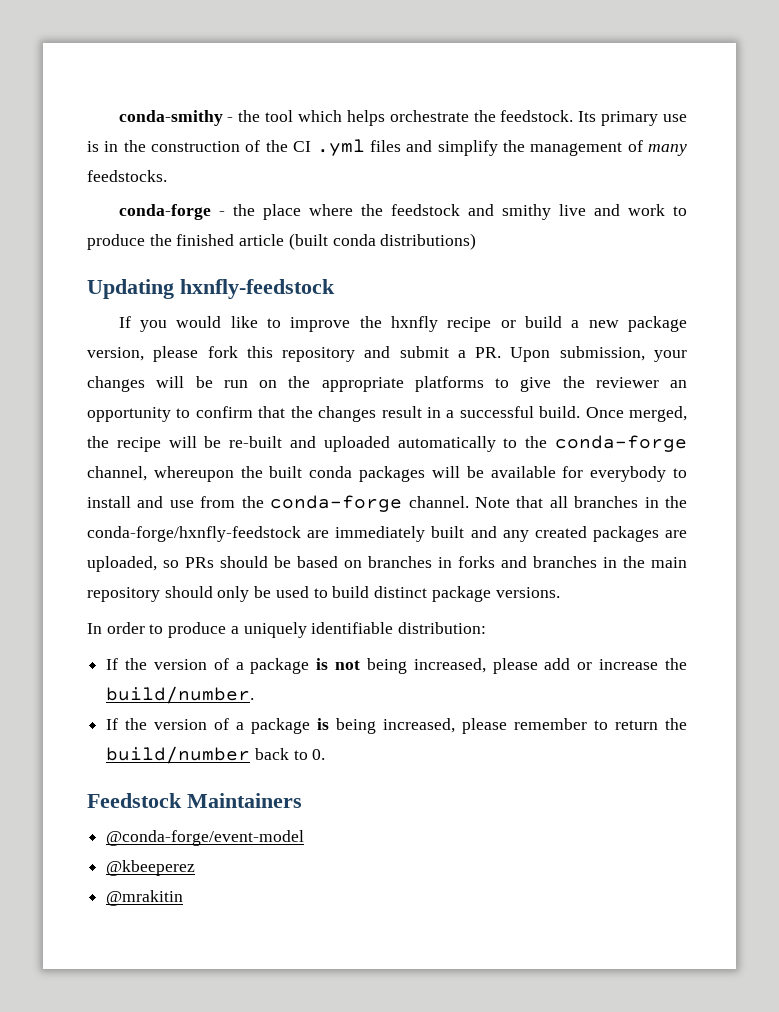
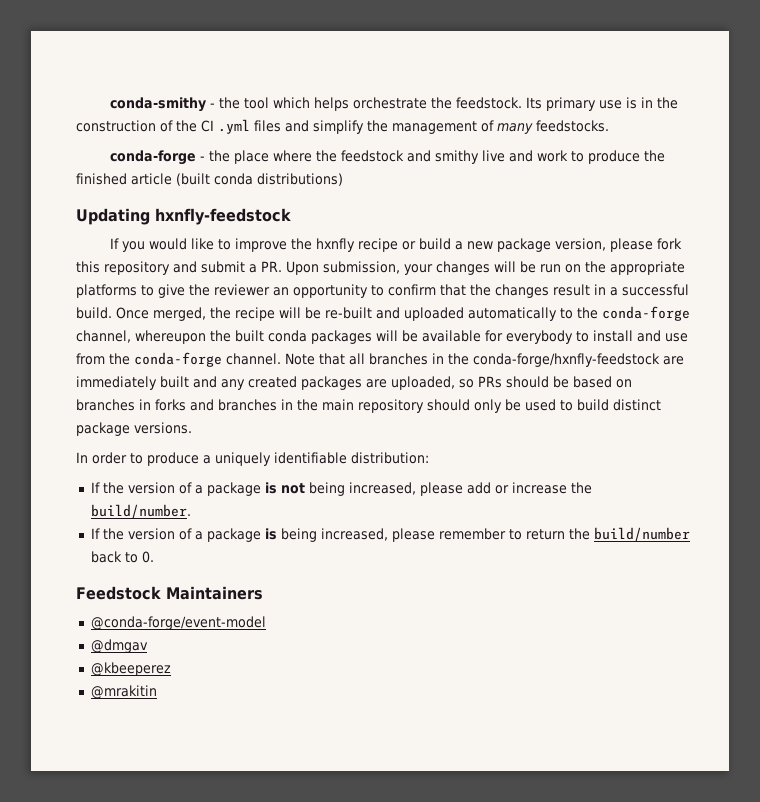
+ @dmgav

